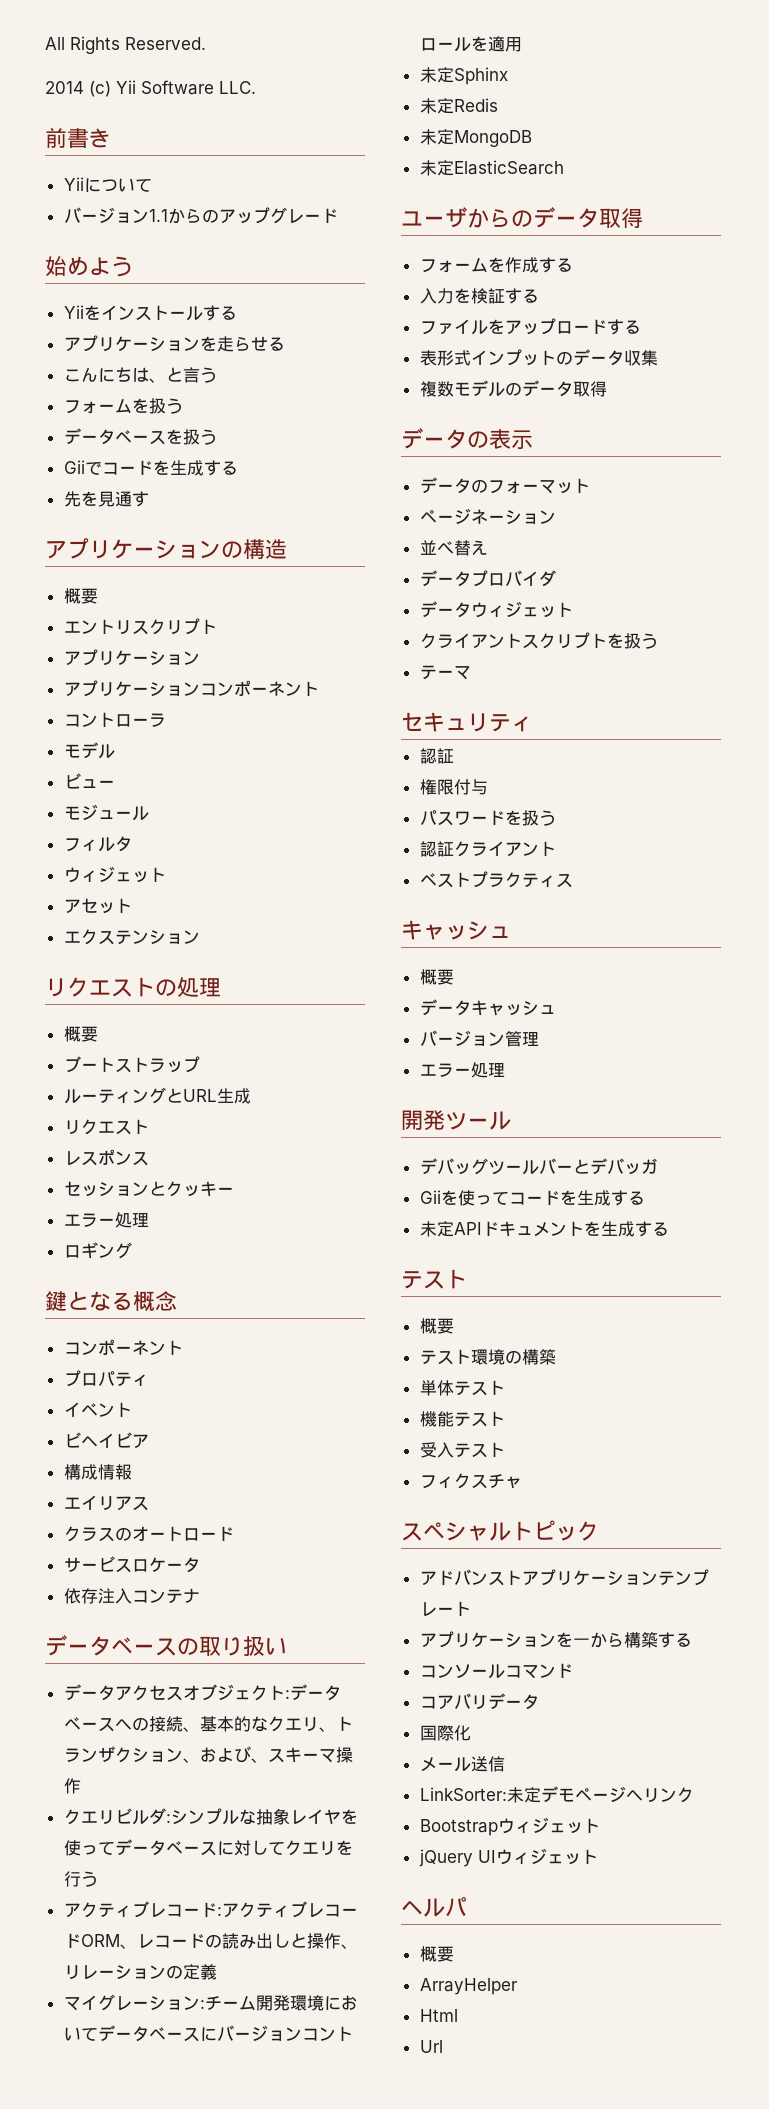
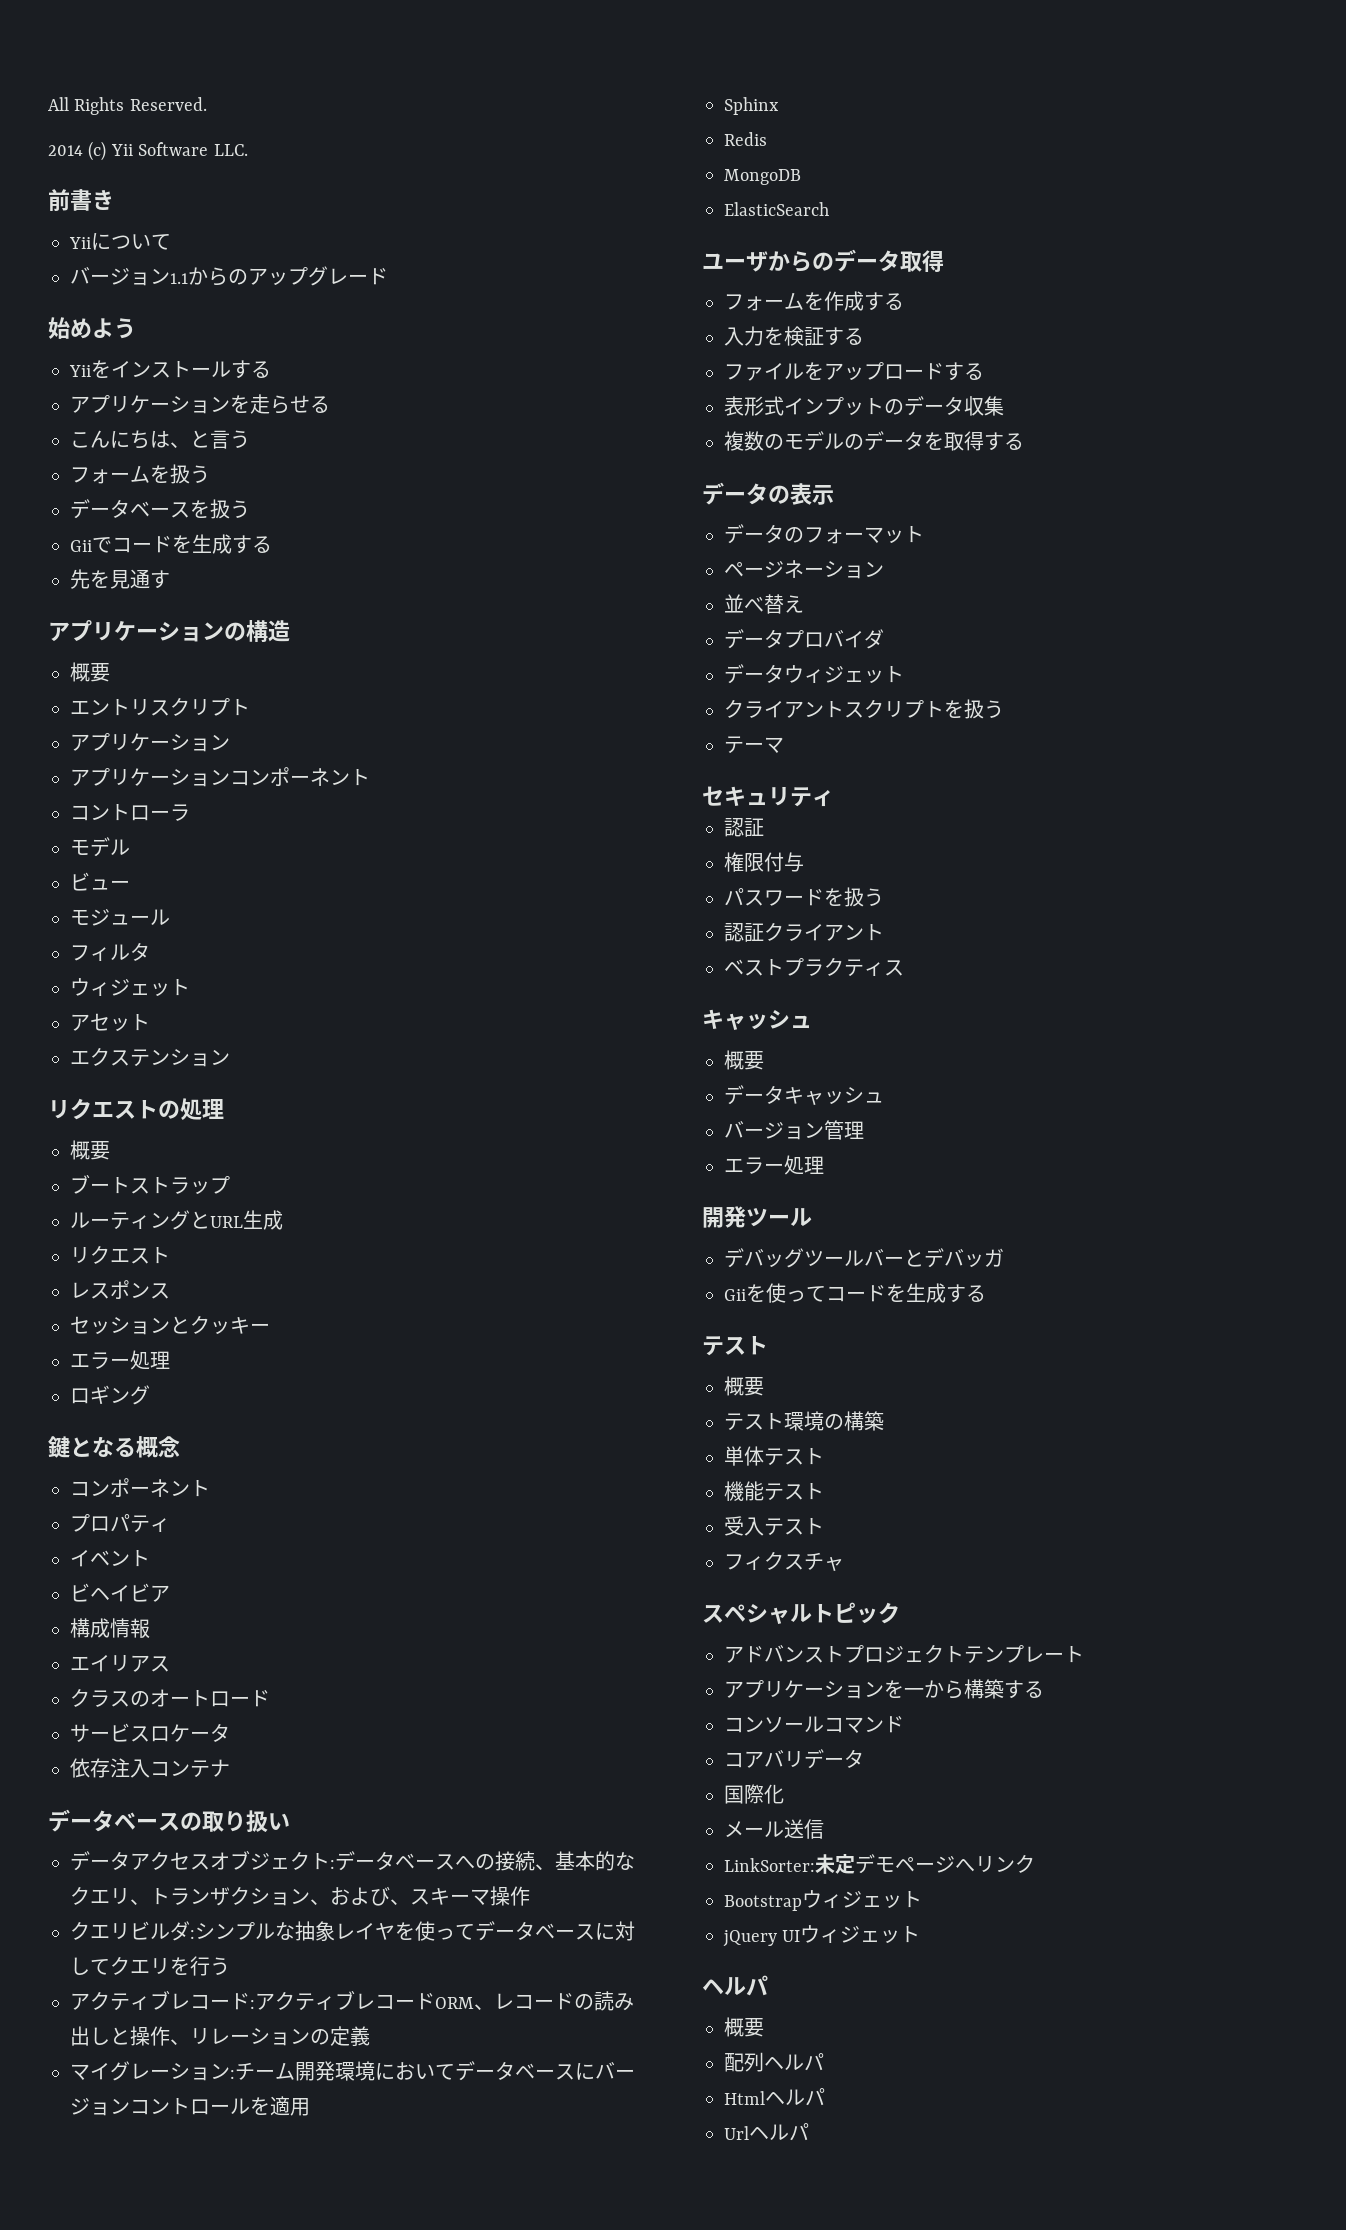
- 未定Sphinx
+ Sphinx
- 未定Redis
+ Redis
- 未定MongoDB
+ MongoDB
- 未定ElasticSearch
+ ElasticSearch
- 複数モデルのデータ取得
+ 複数のモデルのデータを取得する
- 未定APIドキュメントを生成する
- アドバンストアプリケーションテンプレート
+ アドバンストプロジェクトテンプレート
- ArrayHelper
+ 配列ヘルパ
- Html
+ Htmlヘルパ
- Url
+ Urlヘルパ

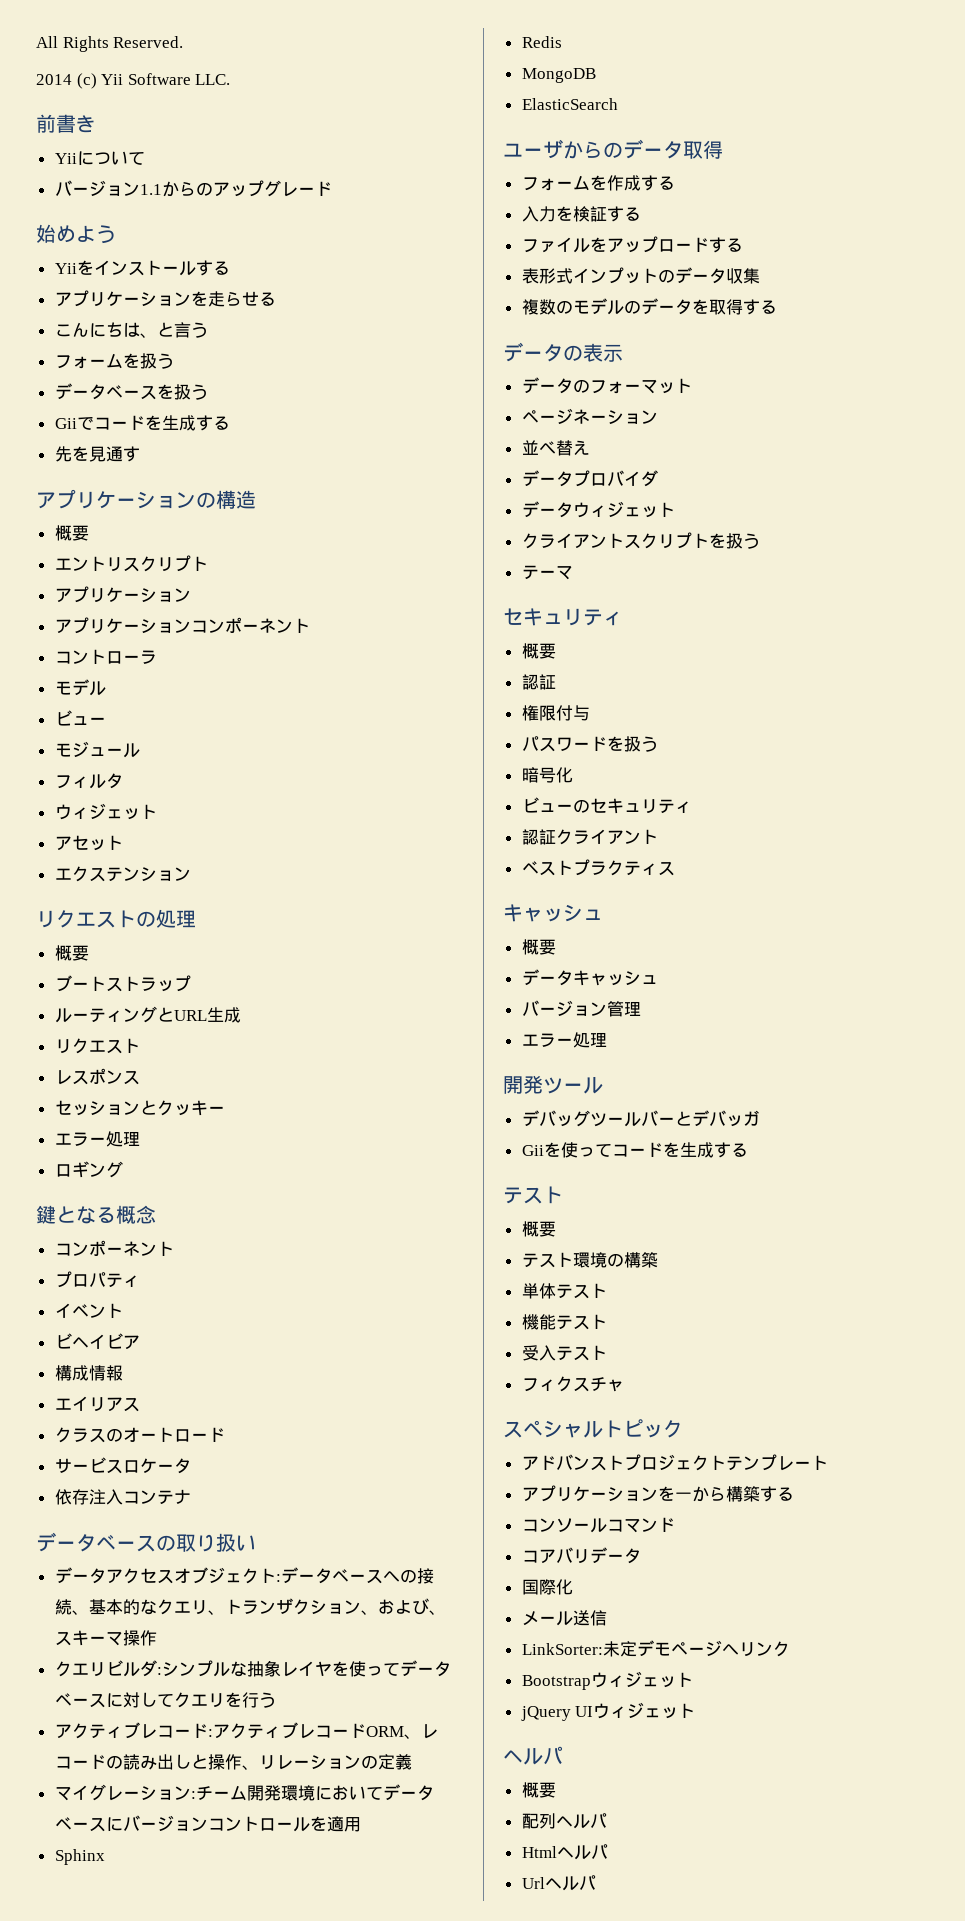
  テーマ
  セキュリティ
+ 概要
+ 暗号化
+ ビューのセキュリティ

